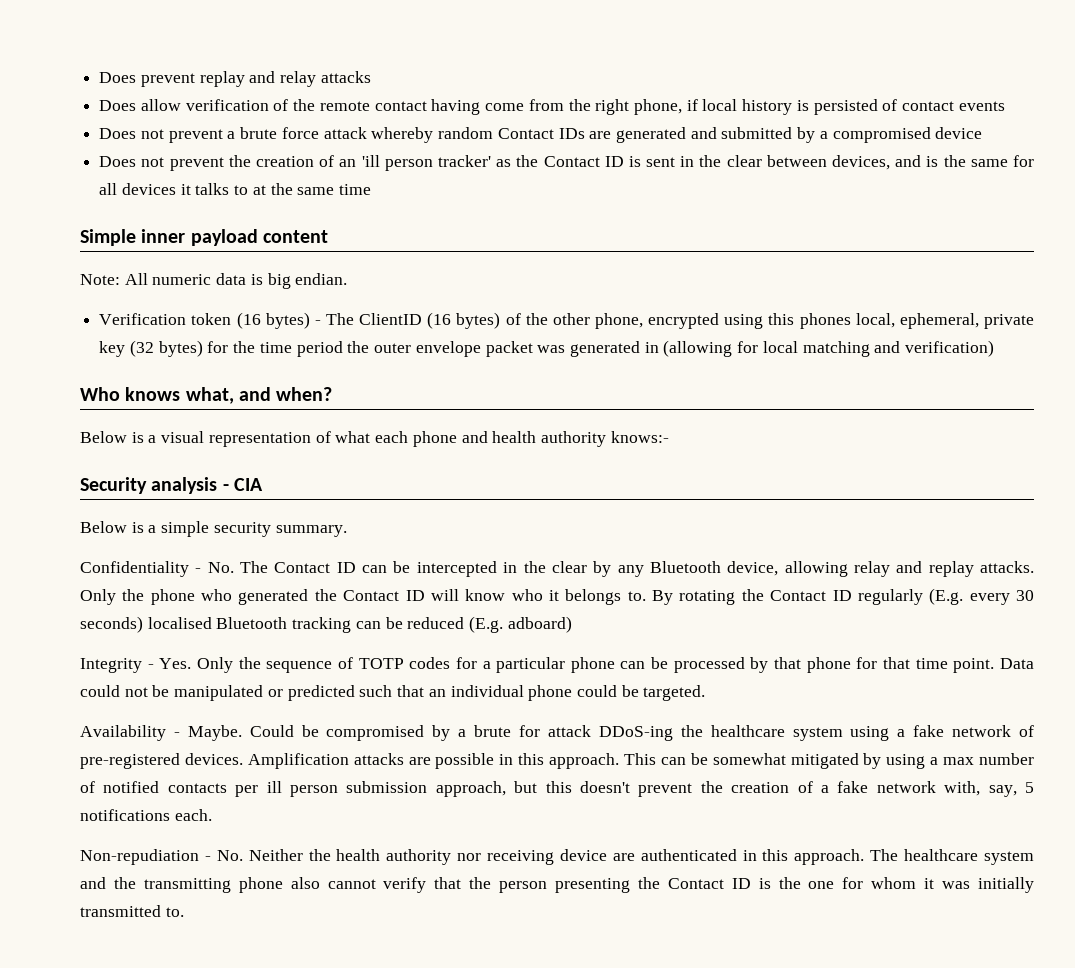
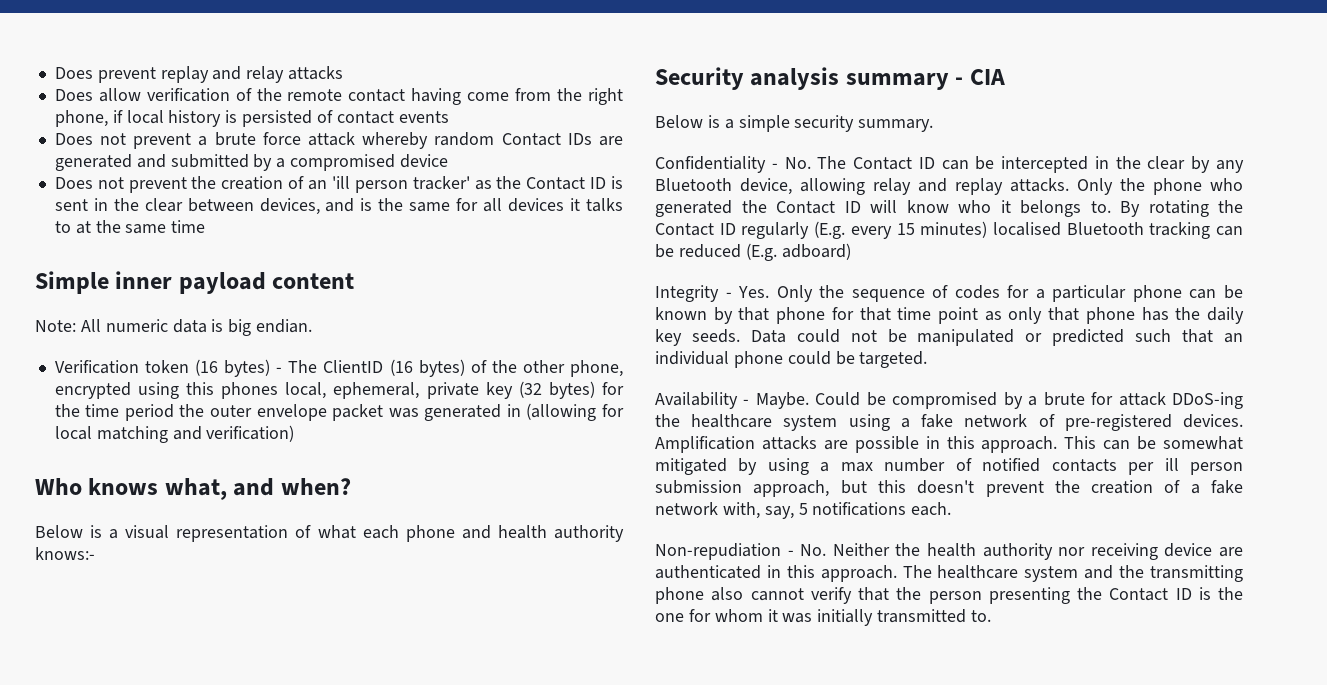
- Security analysis - CIA
+ Security analysis summary - CIA
- By rotating the Contact ID regularly (E.g. every 30 seconds) localised Bluetooth tracking can be reduced (E.g. adboard)
+ By rotating the Contact ID regularly (E.g. every 15 minutes) localised Bluetooth tracking can be reduced (E.g. adboard)
- Integrity - Yes. Only the sequence of TOTP codes for a particular phone can be processed by that phone for that time point.
+ Integrity - Yes. Only the sequence of codes for a particular phone can be known by that phone for that time point as only that phone has the daily key seeds.

